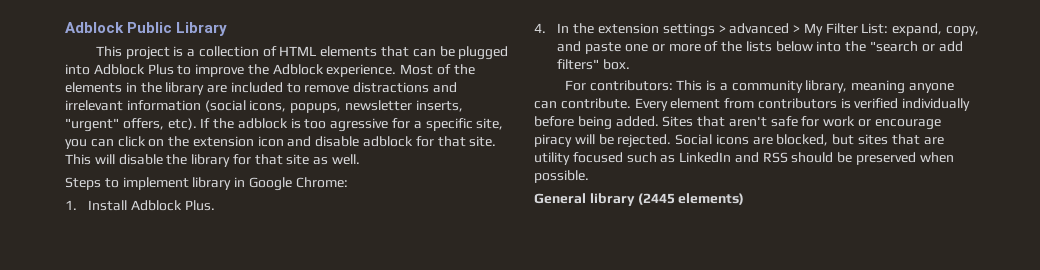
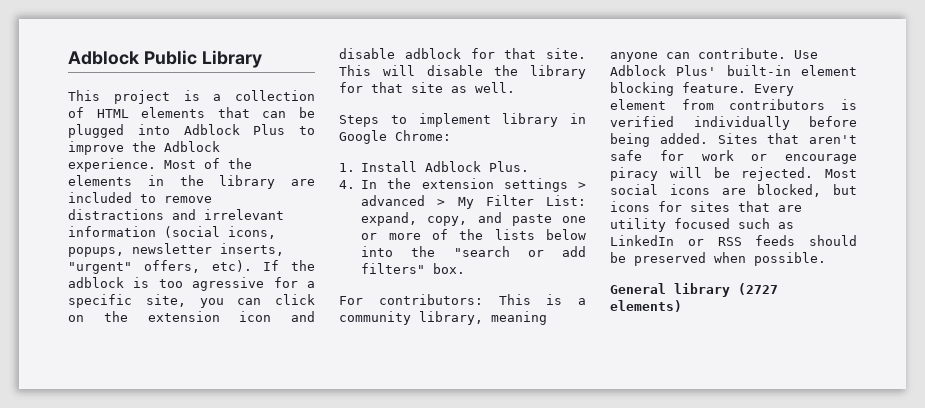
+ Use Adblock Plus' built-in element blocking feature.
- Social icons are blocked, but sites that are utility focused such as LinkedIn and RSS should be preserved when possible.
+ Most social icons are blocked, but icons for sites that are utility focused such as LinkedIn or RSS feeds should be preserved when possible.
- General library (2445 elements)
+ General library (2727 elements)

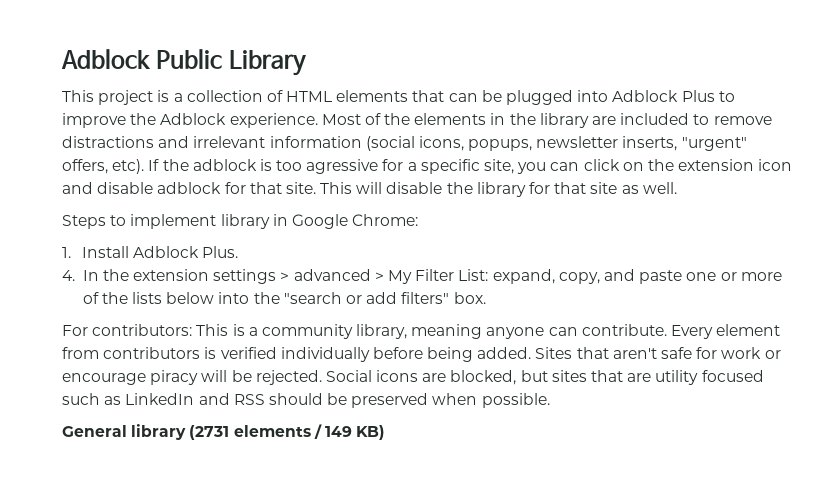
- Use Adblock Plus' built-in element blocking feature.
- Most social icons are blocked, but icons for sites that are utility focused such as LinkedIn or RSS feeds should be preserved when possible.
+ Social icons are blocked, but sites that are utility focused such as LinkedIn and RSS should be preserved when possible.
- General library (2727 elements)
+ General library (2731 elements / 149 KB)

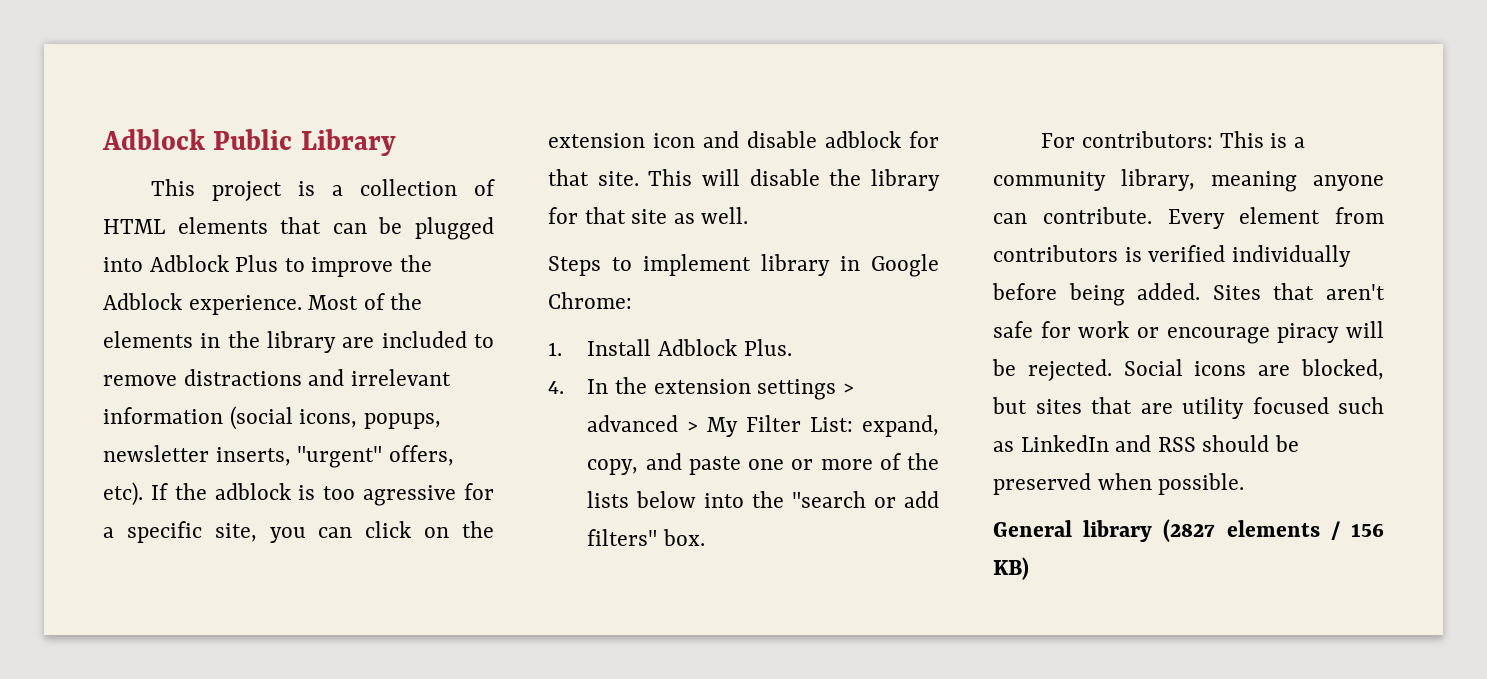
- General library (2731 elements / 149 KB)
+ General library (2827 elements / 156 KB)

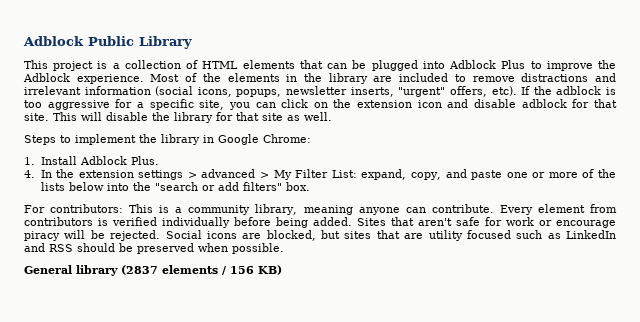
- If the adblock is too agressive for a specific site, you can click on the extension icon and disable adblock for that site.
+ If the adblock is too aggressive for a specific site, you can click on the extension icon and disable adblock for that site.
- Steps to implement library in Google Chrome:
+ Steps to implement the library in Google Chrome:
- General library (2827 elements / 156 KB)
+ General library (2837 elements / 156 KB)

